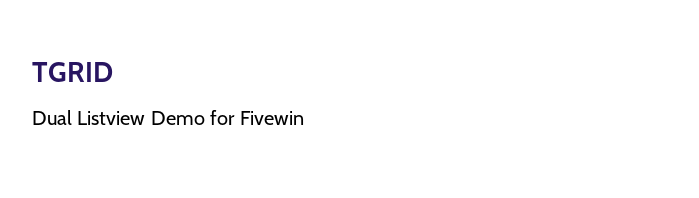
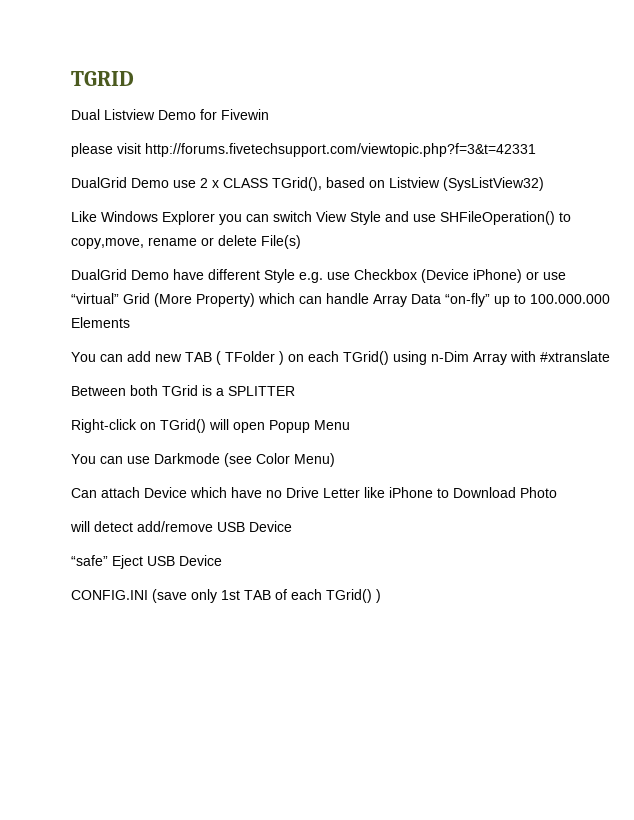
+ please visit http://forums.fivetechsupport.com/viewtopic.php?f=3&t=42331
+ DualGrid Demo use 2 x CLASS TGrid(), based on Listview (SysListView32)
+ Like Windows Explorer you can switch View Style and use SHFileOperation() to copy,move, rename or delete File(s)
+ DualGrid Demo have different Style e.g. use Checkbox (Device iPhone) or use “virtual” Grid (More Property) which can handle Array Data “on-fly” up to 100.000.000 Elements
+ You can add new TAB ( TFolder ) on each TGrid() using n-Dim Array with #xtranslate
+ Between both TGrid is a SPLITTER
+ Right-click on TGrid() will open Popup Menu
+ You can use Darkmode (see Color Menu)
+ Can attach Device which have no Drive Letter like iPhone to Download Photo
+ will detect add/remove USB Device
+ “safe” Eject USB Device
+ CONFIG.INI (save only 1st TAB of each TGrid() )

